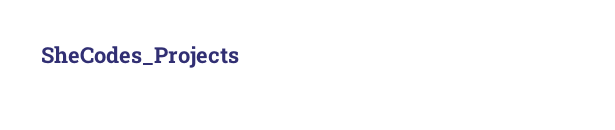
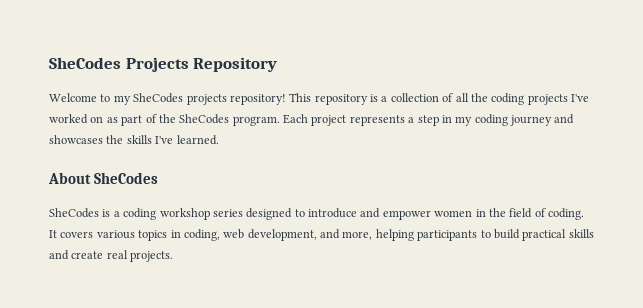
- SheCodes_Projects
+ SheCodes Projects Repository
+ Welcome to my SheCodes projects repository! This repository is a collection of all the coding projects I've worked on as part of the SheCodes program. Each project represents a step in my coding journey and showcases the skills I've learned.
+ About SheCodes
+ SheCodes is a coding workshop series designed to introduce and empower women in the field of coding. It covers various topics in coding, web development, and more, helping participants to build practical skills and create real projects.

